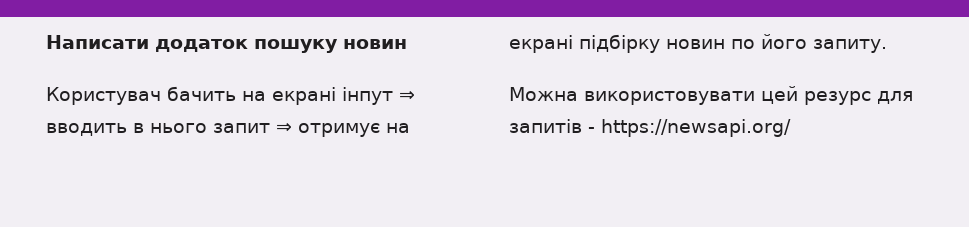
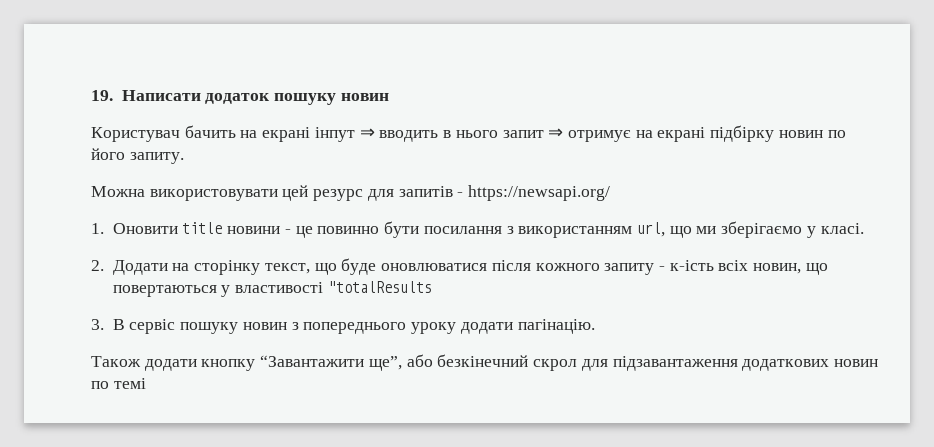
- Написати додаток пошуку новин
+ 19. Написати додаток пошуку новин
+ 1. Оновити title новини - це повинно бути посилання з використанням url, що ми зберігаємо у класі.
+ 2. Додати на сторінку текст, що буде оновлюватися після кожного запиту - к-ість всіх новин, що повертаються у властивості "totalResults
+ 3. В сервіс пошуку новин з попереднього уроку додати пагінацію.
+ Також додати кнопку “Завантажити ще”, або безкінечний скрол для підзавантаження додаткових новин по темі

